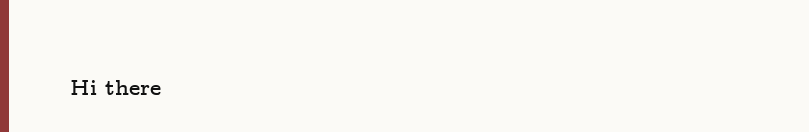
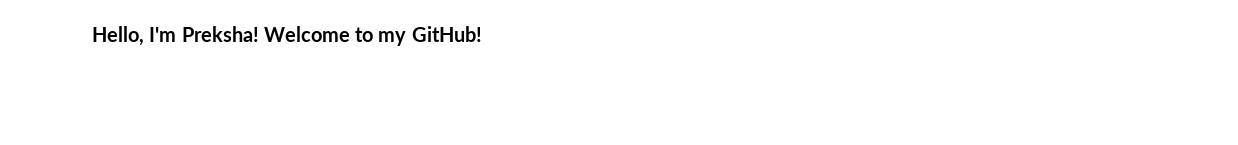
- Hi there
+ Hello, I'm Preksha! Welcome to my GitHub!

